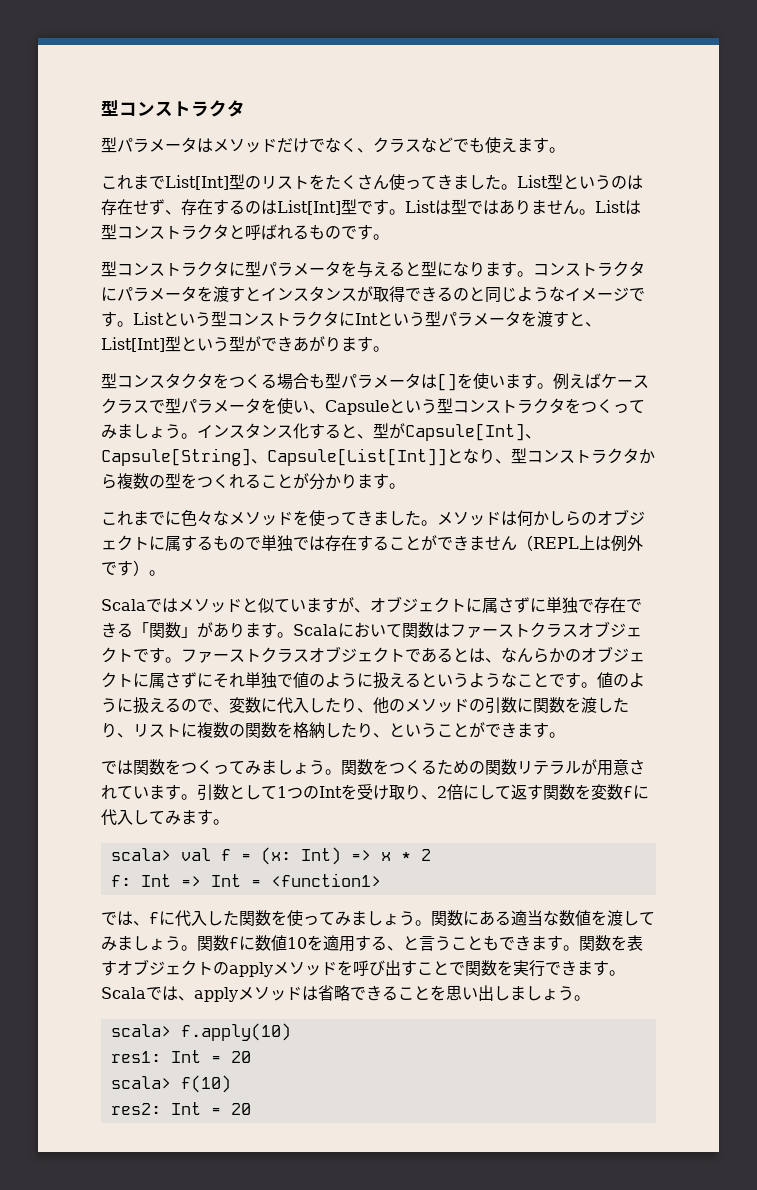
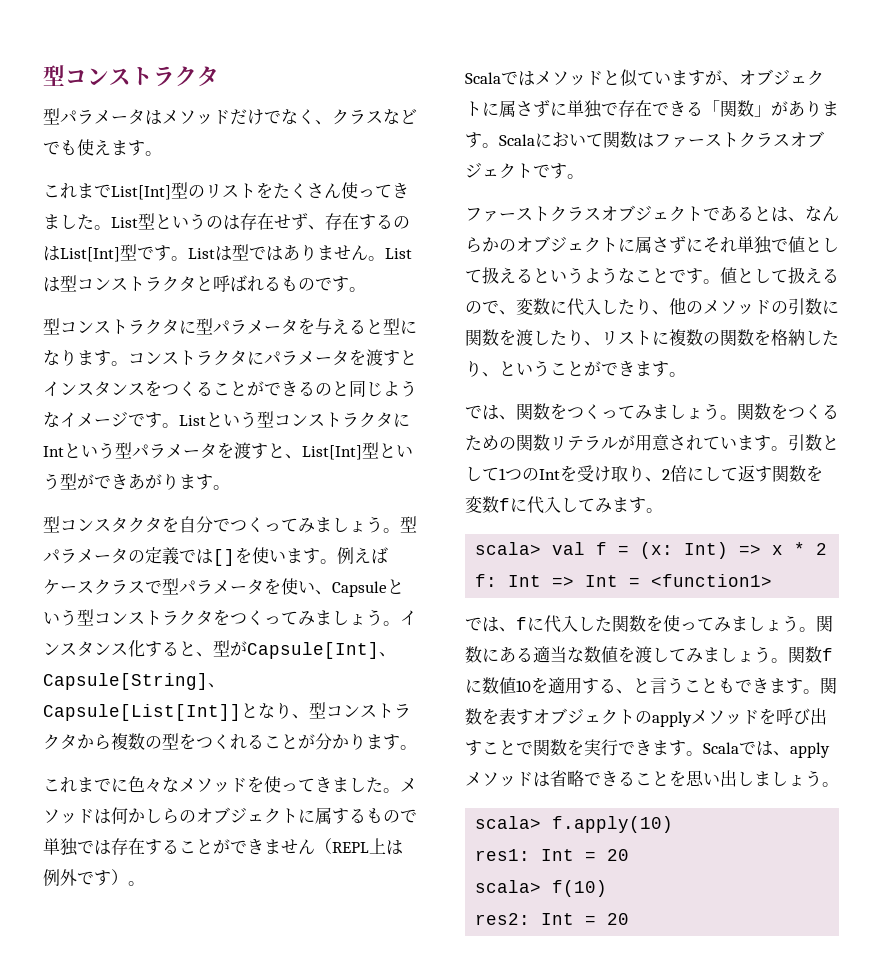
- コンストラクタにパラメータを渡すとインスタンスが取得できるのと同じようなイメージです。
+ コンストラクタにパラメータを渡すとインスタンスをつくることができるのと同じようなイメージです。
- 型コンスタクタをつくる場合も型パラメータは[]を使います。
+ 型コンスタクタを自分でつくってみましょう。型パラメータの定義では[]を使います。
- Scalaにおいて関数はファーストクラスオブジェクトです。ファーストクラスオブジェクトであるとは、なんらかのオブジェクトに属さずにそれ単独で値のように扱えるというようなことです。
+ Scalaにおいて関数はファーストクラスオブジェクトです。
+ ファーストクラスオブジェクトであるとは、なんらかのオブジェクトに属さずにそれ単独で値として扱えるというようなことです。
- 値のように扱えるので、変数に代入したり、他のメソッドの引数に関数を渡したり、リストに複数の関数を格納したり、ということができます。
+ 値として扱えるので、変数に代入したり、他のメソッドの引数に関数を渡したり、リストに複数の関数を格納したり、ということができます。
- では関数をつくってみましょう。
+ では、関数をつくってみましょう。

